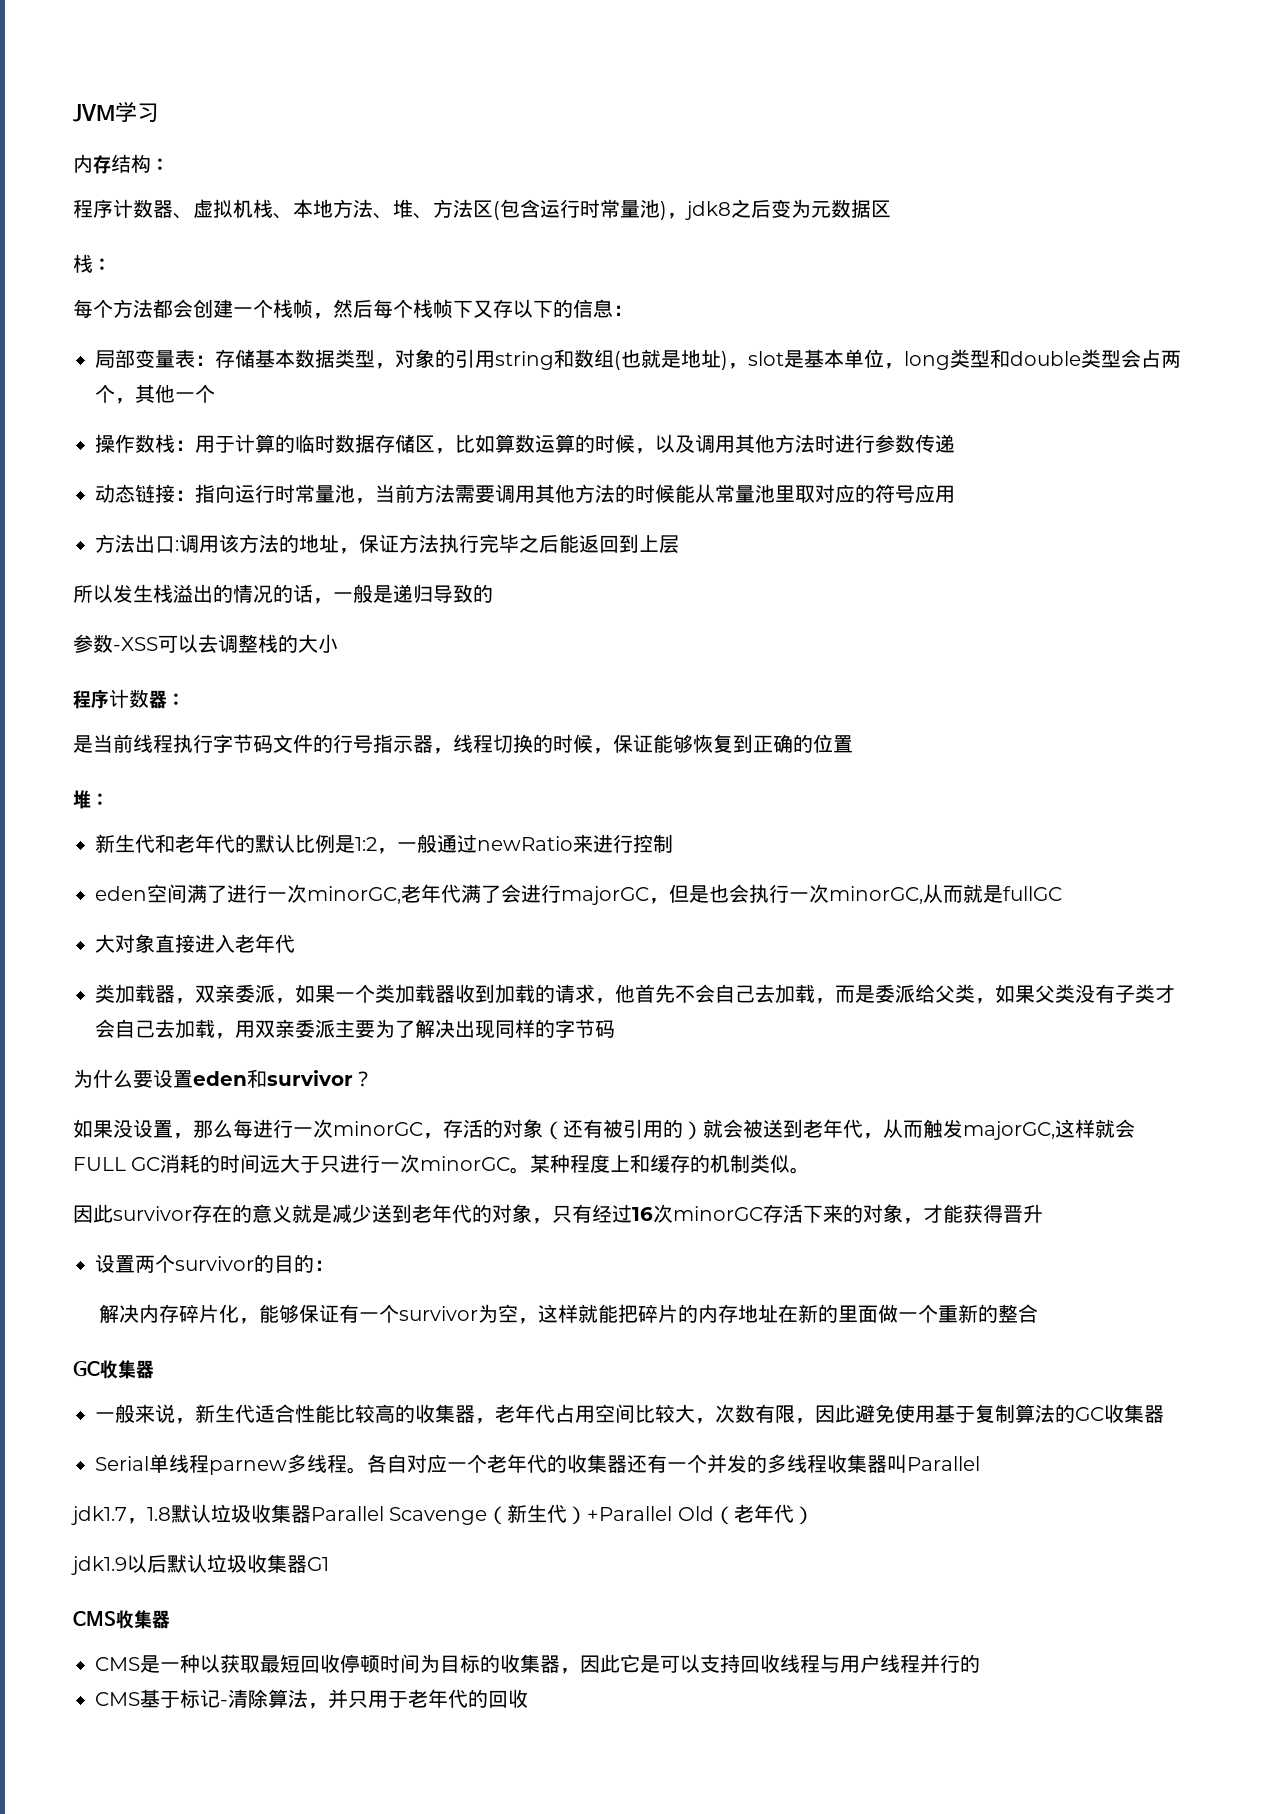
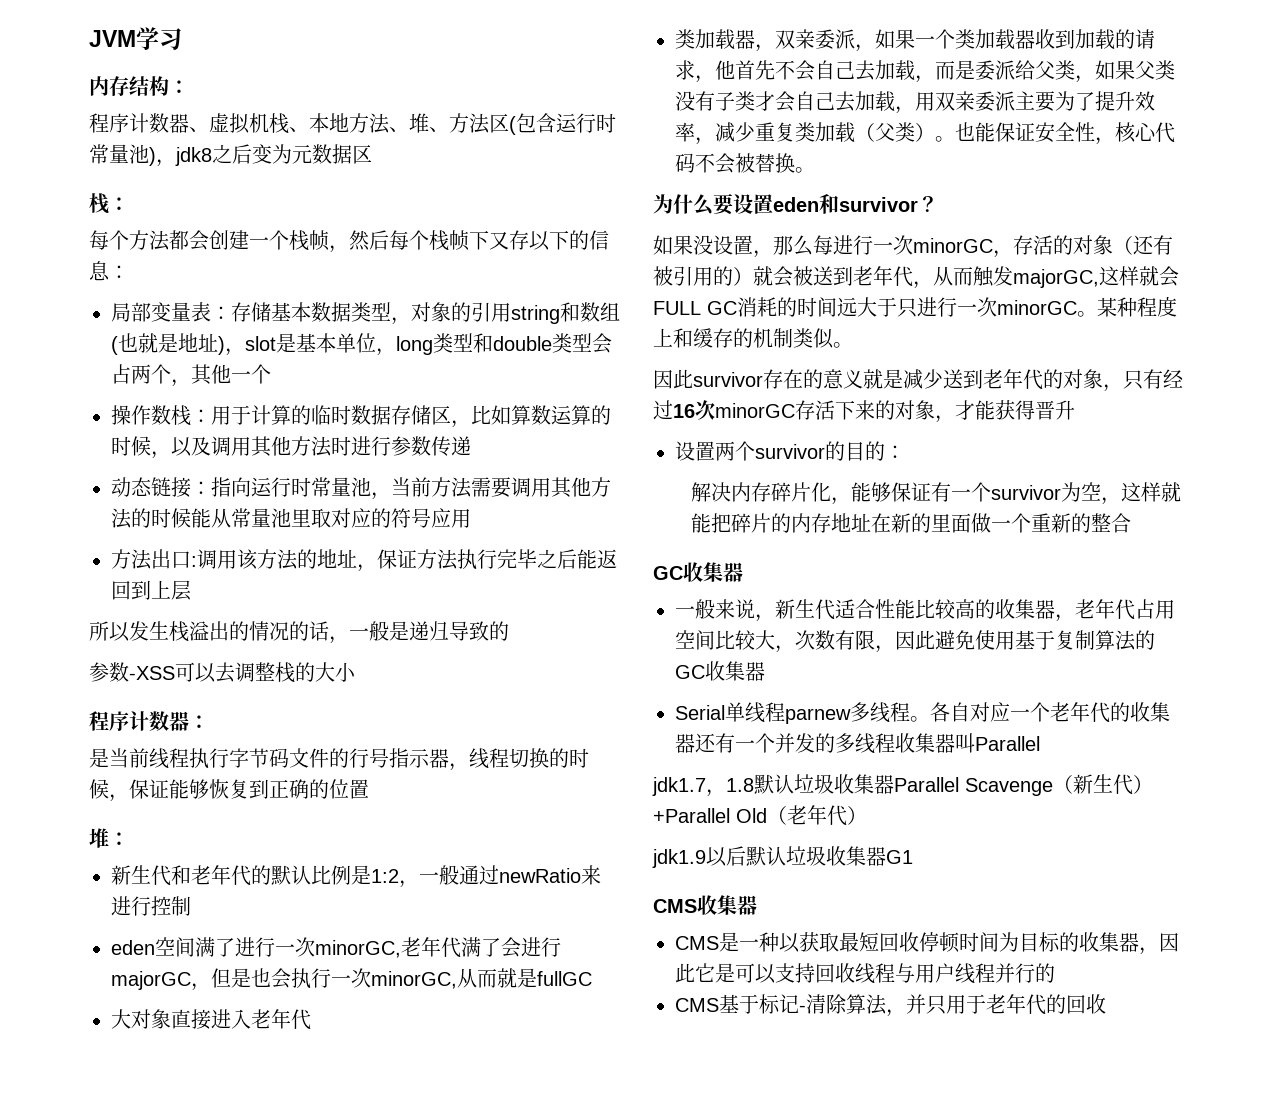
- 类加载器，双亲委派，如果一个类加载器收到加载的请求，他首先不会自己去加载，而是委派给父类，如果父类没有子类才会自己去加载，用双亲委派主要为了解决出现同样的字节码
+ 类加载器，双亲委派，如果一个类加载器收到加载的请求，他首先不会自己去加载，而是委派给父类，如果父类没有子类才会自己去加载，用双亲委派主要为了提升效率，减少重复类加载（父类）。也能保证安全性，核心代码不会被替换。

